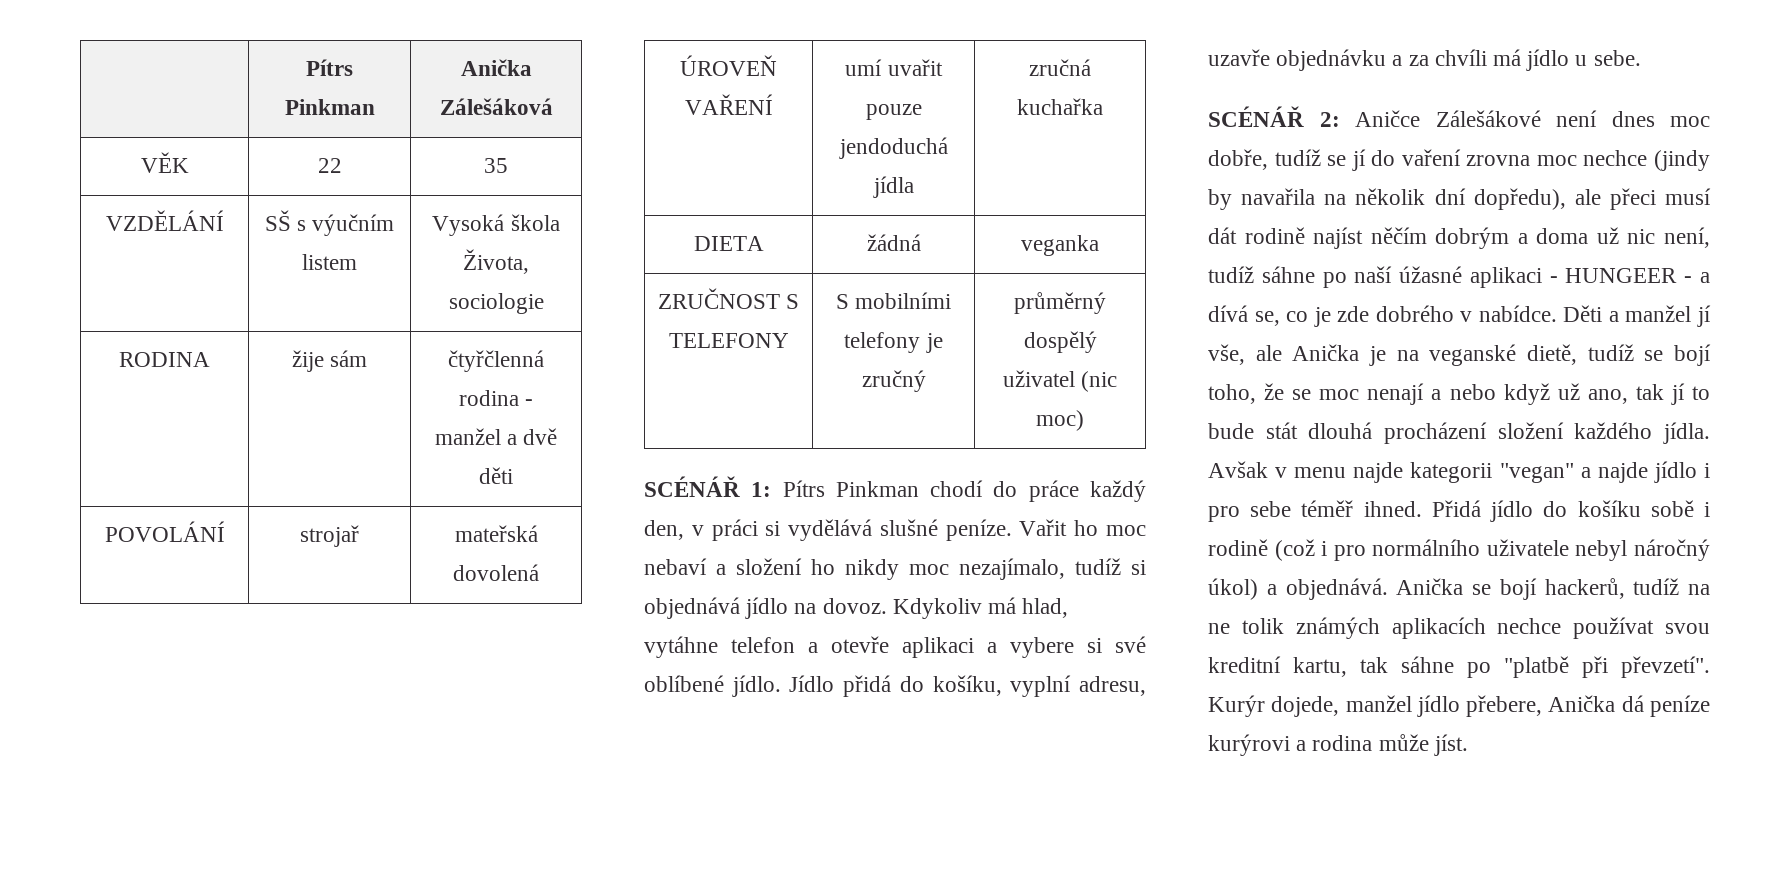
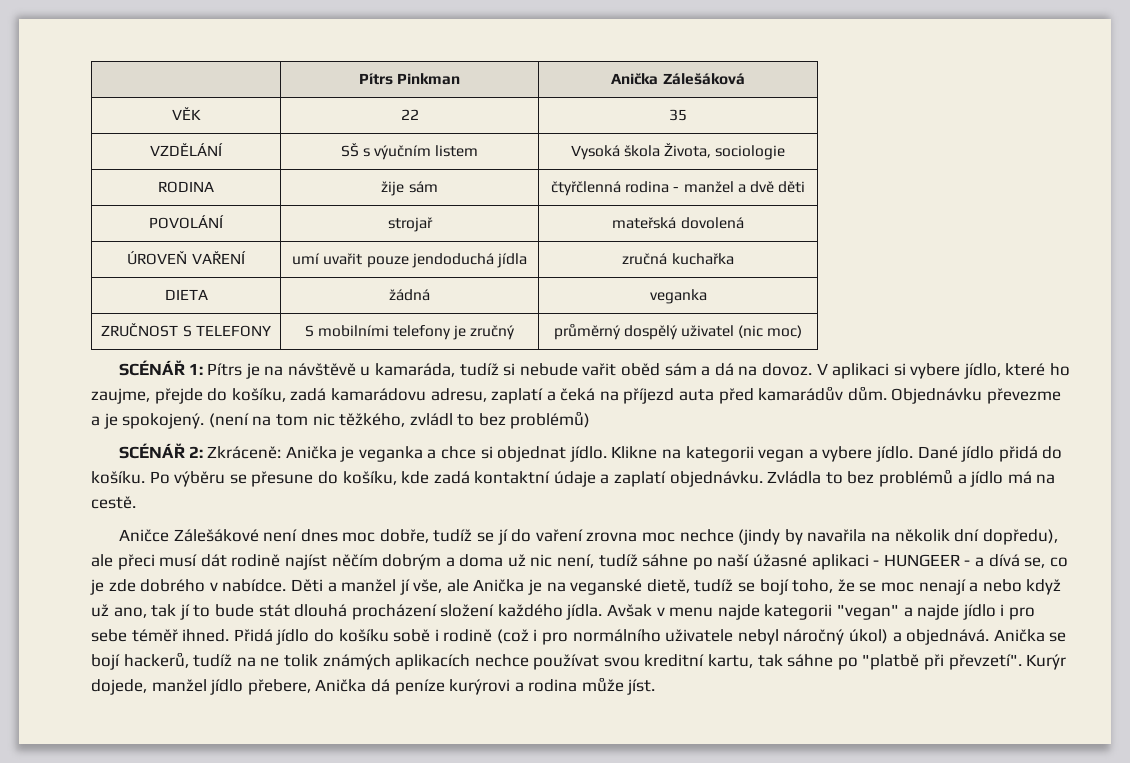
- SCÉNÁŘ 1: Pítrs Pinkman chodí do práce každý den, v práci si vydělává slušné peníze. Vařit ho moc nebaví a složení ho nikdy moc nezajímalo, tudíž si objednává jídlo na dovoz. Kdykoliv má hlad, vytáhne telefon a otevře aplikaci a vybere si své oblíbené jídlo. Jídlo přidá do košíku, vyplní adresu, uzavře objednávku a za chvíli má jídlo u sebe.
- SCÉNÁŘ 2: Aničce Zálešákové není dnes moc dobře, tudíž se jí do vaření zrovna moc nechce (jindy by navařila na několik dní dopředu), ale přeci musí dát rodině najíst něčím dobrým a doma už nic není, tudíž sáhne po naší úžasné aplikaci - HUNGEER - a dívá se, co je zde dobrého v nabídce.
+ SCÉNÁŘ 1: Pítrs je na návštěvě u kamaráda, tudíž si nebude vařit oběd sám a dá na dovoz. V aplikaci si vybere jídlo, které ho zaujme, přejde do košíku, zadá kamarádovu adresu, zaplatí a čeká na příjezd auta před kamarádův dům. Objednávku převezme a je spokojený. (není na tom nic těžkého, zvládl to bez problémů)
+ SCÉNÁŘ 2: Zkráceně: Anička je veganka a chce si objednat jídlo. Klikne na kategorii vegan a vybere jídlo. Dané jídlo přidá do košíku. Po výběru se přesune do košíku, kde zadá kontaktní údaje a zaplatí objednávku. Zvládla to bez problémů a jídlo má na cestě.
+ Aničce Zálešákové není dnes moc dobře, tudíž se jí do vaření zrovna moc nechce (jindy by navařila na několik dní dopředu), ale přeci musí dát rodině najíst něčím dobrým a doma už nic není, tudíž sáhne po naší úžasné aplikaci - HUNGEER - a dívá se, co je zde dobrého v nabídce.

